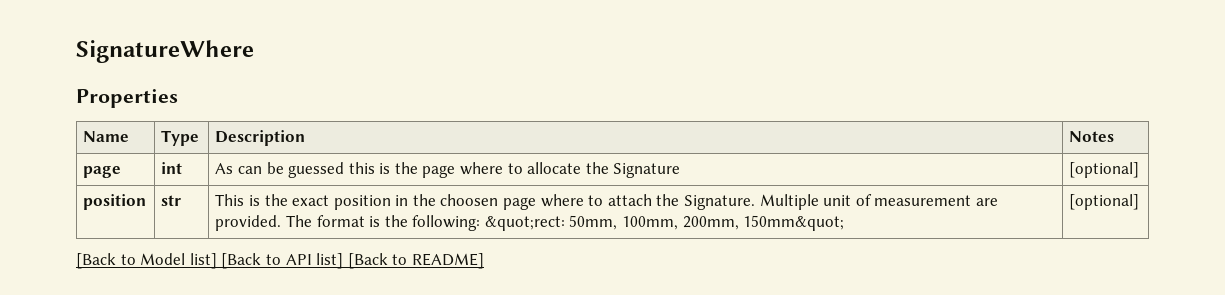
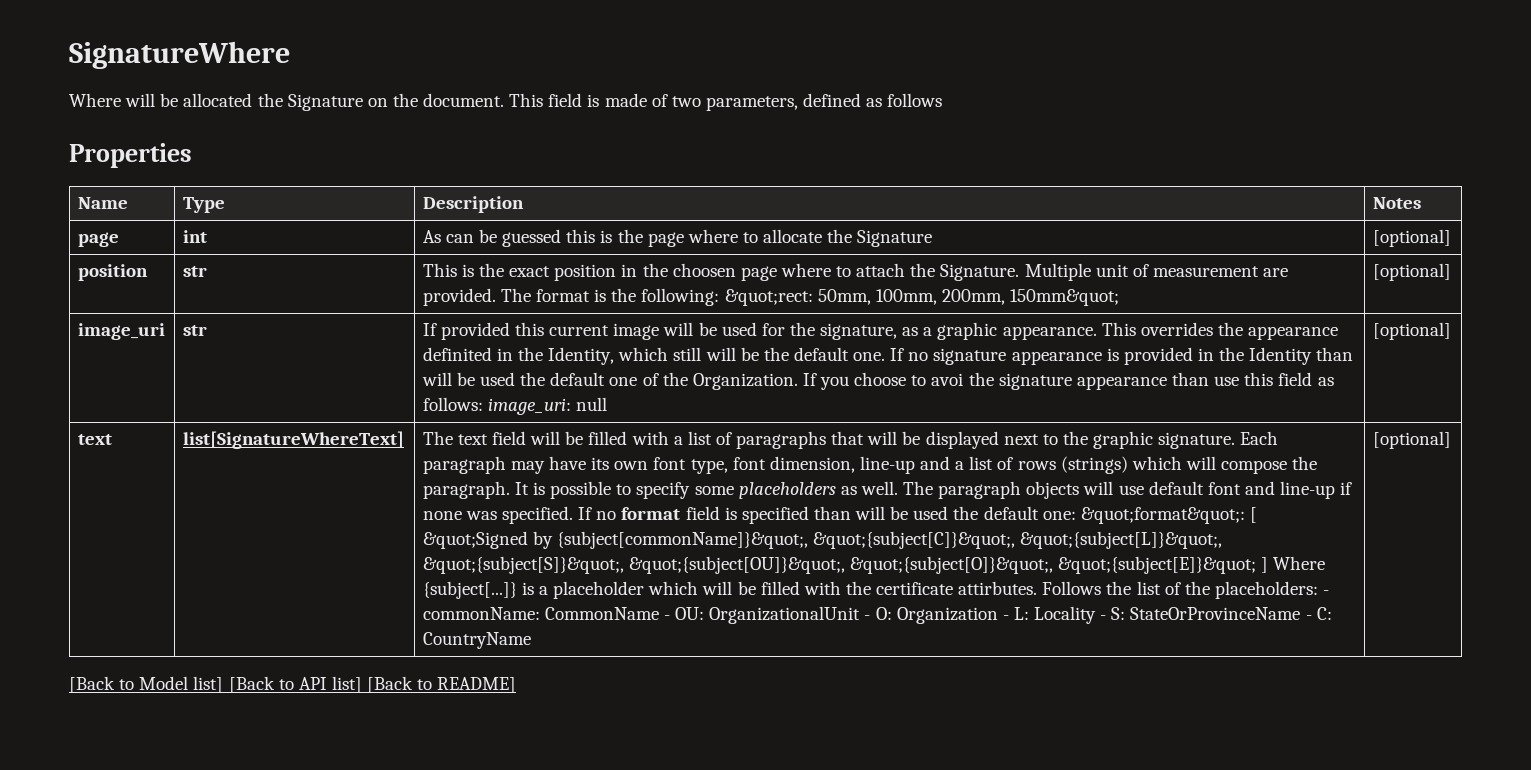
+ Where will be allocated the Signature on the document. This field is made of two parameters, defined as follows
+ image_uri | str | If provided this current image will be used for the signature, as a graphic appearance. This overrides the appearance definited in the Identity, which still will be the default one. If no signature appearance is provided in the Identity than will be used the default one of the Organization. If you choose to avoi the signature appearance than use this field as follows: image_uri: null | [optional]
+ text | list[SignatureWhereText] | The text field will be filled with a list of paragraphs that will be displayed next to the graphic signature. Each paragraph may have its own font type, font dimension, line-up and a list of rows (strings) which will compose the paragraph. It is possible to specify some placeholders as well. The paragraph objects will use default font and line-up if none was specified. If no format field is specified than will be used the default one: &quot;format&quot;: [ &quot;Signed by {subject[commonName]}&quot;, &quot;{subject[C]}&quot;, &quot;{subject[L]}&quot;, &quot;{subject[S]}&quot;, &quot;{subject[OU]}&quot;, &quot;{subject[O]}&quot;, &quot;{subject[E]}&quot; ] Where {subject[...]} is a placeholder which will be filled with the certificate attirbutes. Follows the list of the placeholders: - commonName: CommonName - OU: OrganizationalUnit - O: Organization - L: Locality - S: StateOrProvinceName - C: CountryName | [optional]

